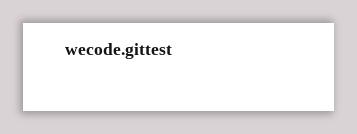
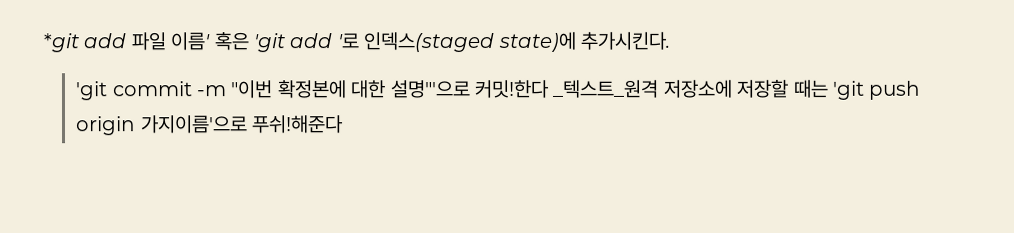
- wecode.gittest
+ *git add 파일 이름' 혹은 'git add '로 인덱스(staged state)에 추가시킨다.
+ 'git commit -m "이번 확정본에 대한 설명"'으로 커밋!한다 _텍스트_원격 저장소에 저장할 때는 'git push origin 가지이름'으로 푸쉬!해준다

